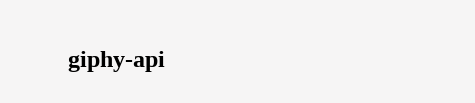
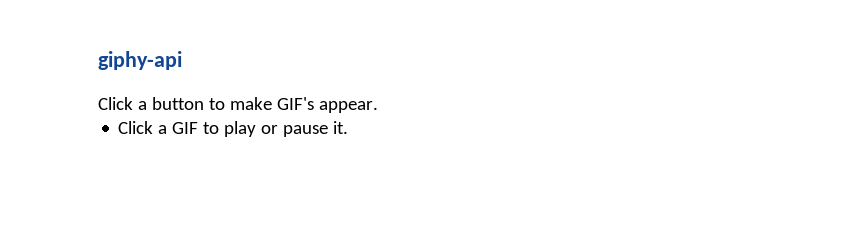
+ Click a button to make GIF's appear.
+ Click a GIF to play or pause it.

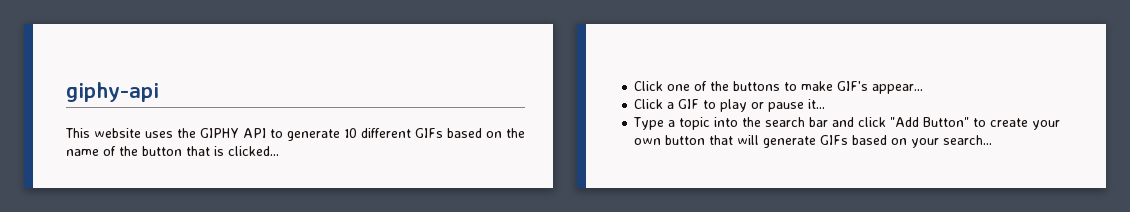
- Click a button to make GIF's appear.
+ This website uses the GIPHY API to generate 10 different GIFs based on the name of the button that is clicked...
+ Click one of the buttons to make GIF's appear...
- Click a GIF to play or pause it.
+ Click a GIF to play or pause it...
+ Type a topic into the search bar and click "Add Button" to create your own button that will generate GIFs based on your search...

